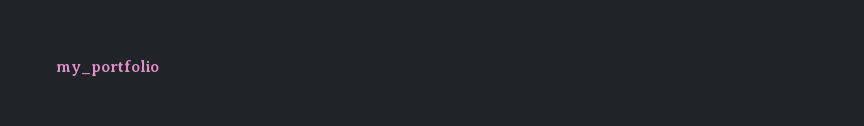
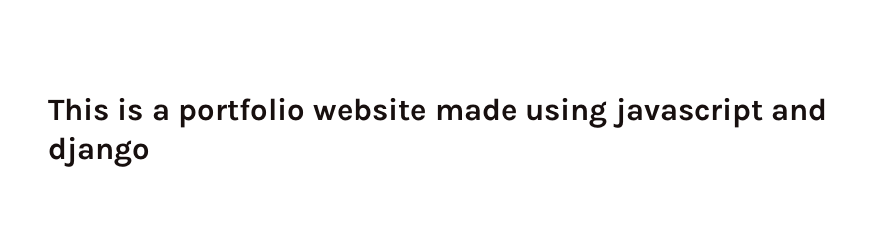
- my_portfolio
+ This is a portfolio website made using javascript and django

